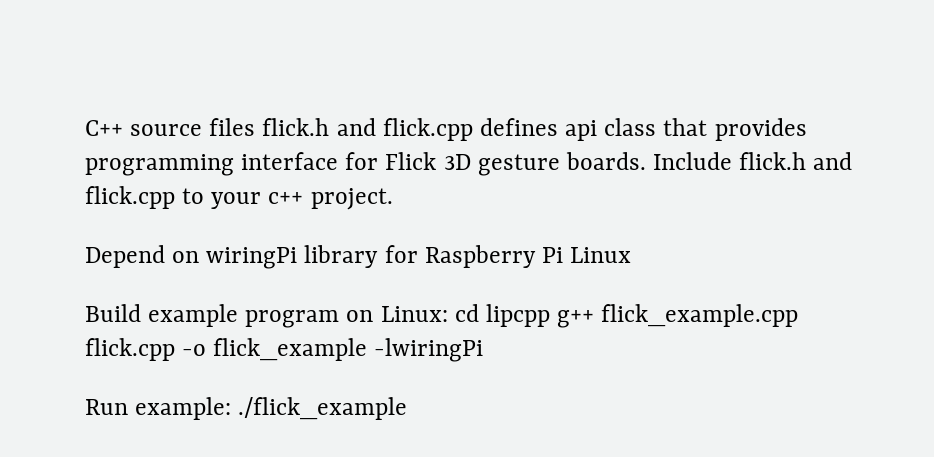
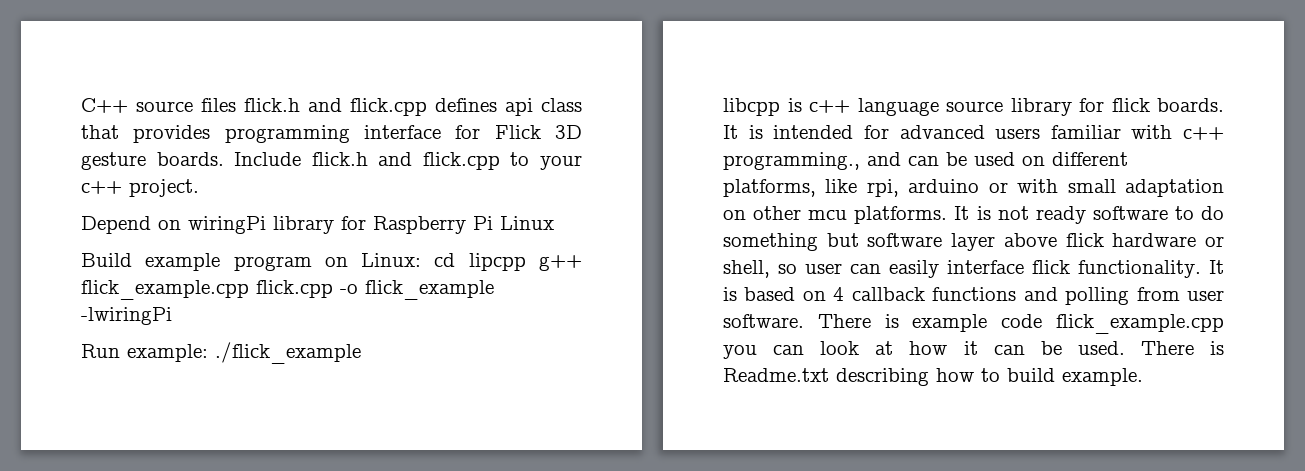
+ libcpp is c++ language source library for flick boards. It is intended for advanced users familiar with c++ programming., and can be used on different platforms, like rpi, arduino or with small adaptation on other mcu platforms. It is not ready software to do something but software layer above flick hardware or shell, so user can easily interface flick functionality. It is based on 4 callback functions and polling from user software. There is example code flick_example.cpp you can look at how it can be used. There is Readme.txt describing how to build example.

